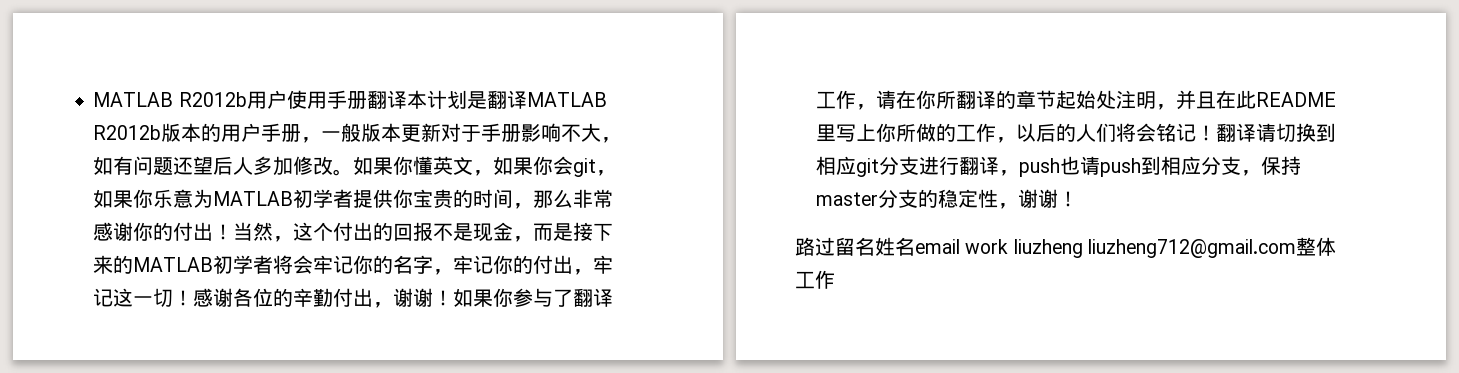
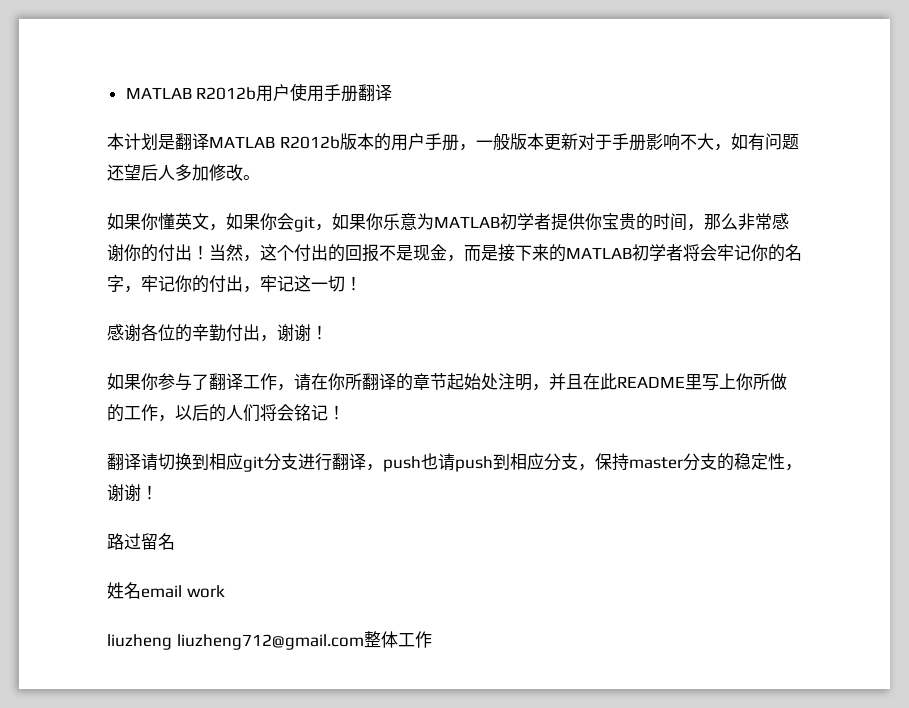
- MATLAB R2012b用户使用手册翻译本计划是翻译MATLAB R2012b版本的用户手册，一般版本更新对于手册影响不大，如有问题还望后人多加修改。如果你懂英文，如果你会git，如果你乐意为MATLAB初学者提供你宝贵的时间，那么非常感谢你的付出！
+ MATLAB R2012b用户使用手册翻译
+ 本计划是翻译MATLAB R2012b版本的用户手册，一般版本更新对于手册影响不大，如有问题还望后人多加修改。
+ 如果你懂英文，如果你会git，如果你乐意为MATLAB初学者提供你宝贵的时间，那么非常感谢你的付出！
- 当然，这个付出的回报不是现金，而是接下来的MATLAB初学者将会牢记你的名字，牢记你的付出，牢记这一切！感谢各位的辛勤付出，谢谢！如果你参与了翻译工作，请在你所翻译的章节起始处注明，并且在此README里写上你所做的工作，以后的人们将会铭记！翻译请切换到相应git分支进行翻译，push也请push到相应分支，保持master分支的稳定性，谢谢！
+ 当然，这个付出的回报不是现金，而是接下来的MATLAB初学者将会牢记你的名字，牢记你的付出，牢记这一切！
+ 感谢各位的辛勤付出，谢谢！
+ 如果你参与了翻译工作，请在你所翻译的章节起始处注明，并且在此README里写上你所做的工作，以后的人们将会铭记！
+ 翻译请切换到相应git分支进行翻译，push也请push到相应分支，保持master分支的稳定性，谢谢！
- 路过留名姓名email work liuzheng liuzheng712@gmail.com整体工作
+ 路过留名
+ 姓名email work
+ liuzheng liuzheng712@gmail.com整体工作

